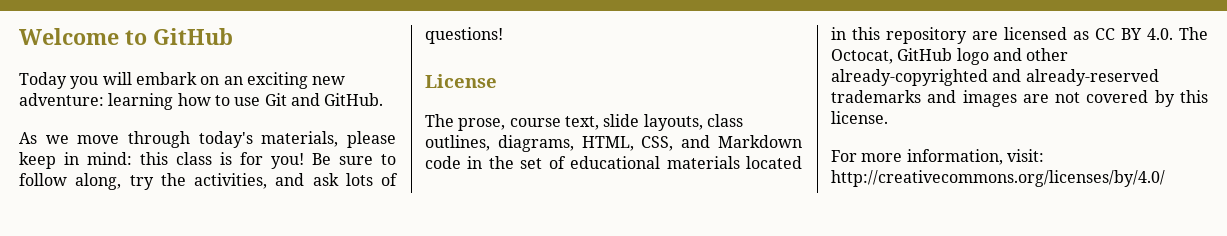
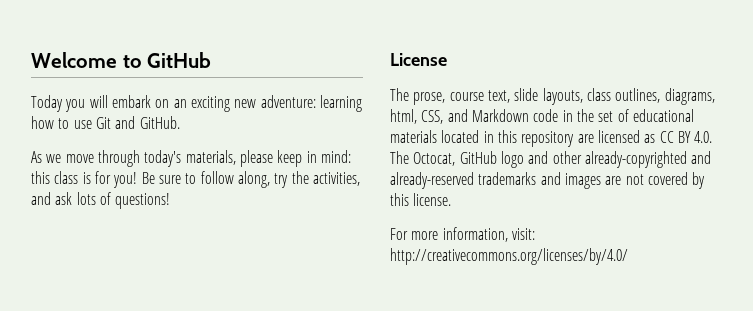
- The prose, course text, slide layouts, class outlines, diagrams, HTML, CSS, and Markdown code in the set of educational materials located in this repository are licensed as CC BY 4.0. The Octocat, GitHub logo and other already-copyrighted and already-reserved trademarks and images are not covered by this license.
+ The prose, course text, slide layouts, class outlines, diagrams, html, CSS, and Markdown code in the set of educational materials located in this repository are licensed as CC BY 4.0. The Octocat, GitHub logo and other already-copyrighted and already-reserved trademarks and images are not covered by this license.

